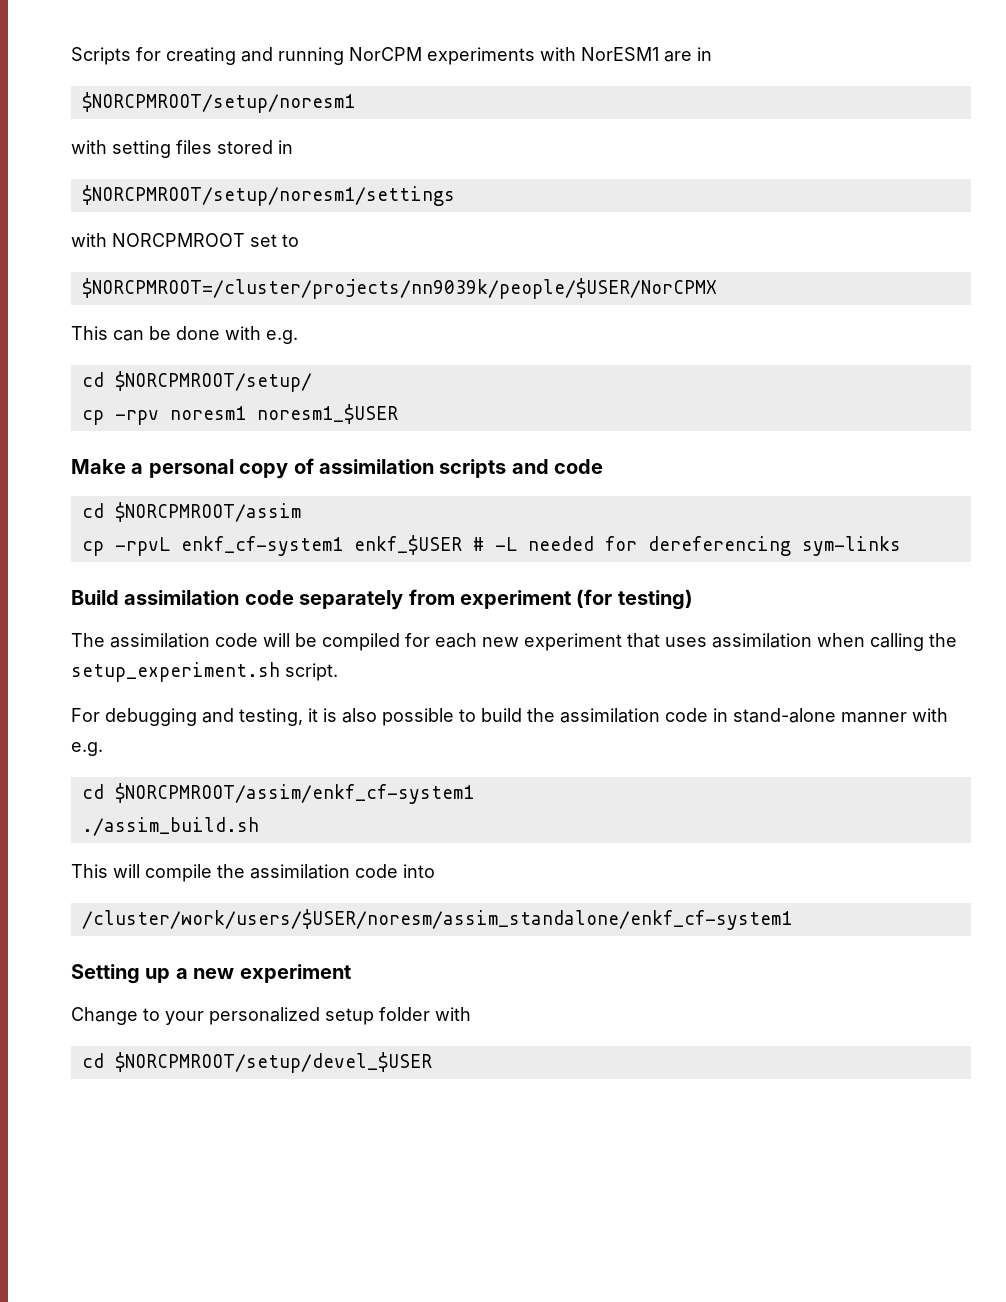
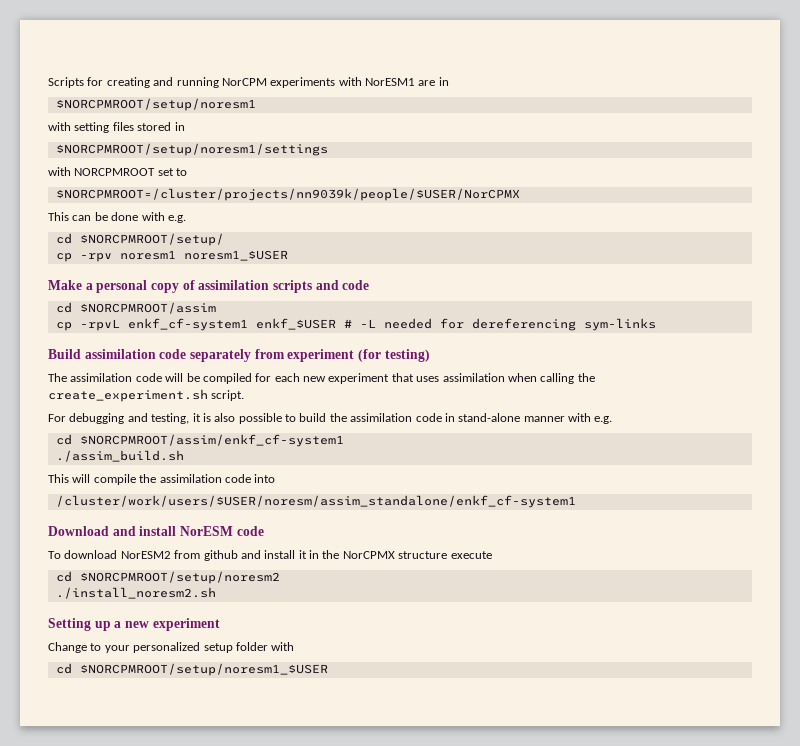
- The assimilation code will be compiled for each new experiment that uses assimilation when calling the setup_experiment.sh script.
+ The assimilation code will be compiled for each new experiment that uses assimilation when calling the create_experiment.sh script.
+ Download and install NorESM code
+ To download NorESM2 from github and install it in the NorCPMX structure execute
+ cd $NORCPMROOT/setup/noresm2
+ ./install_noresm2.sh
- cd $NORCPMROOT/setup/devel_$USER
+ cd $NORCPMROOT/setup/noresm1_$USER

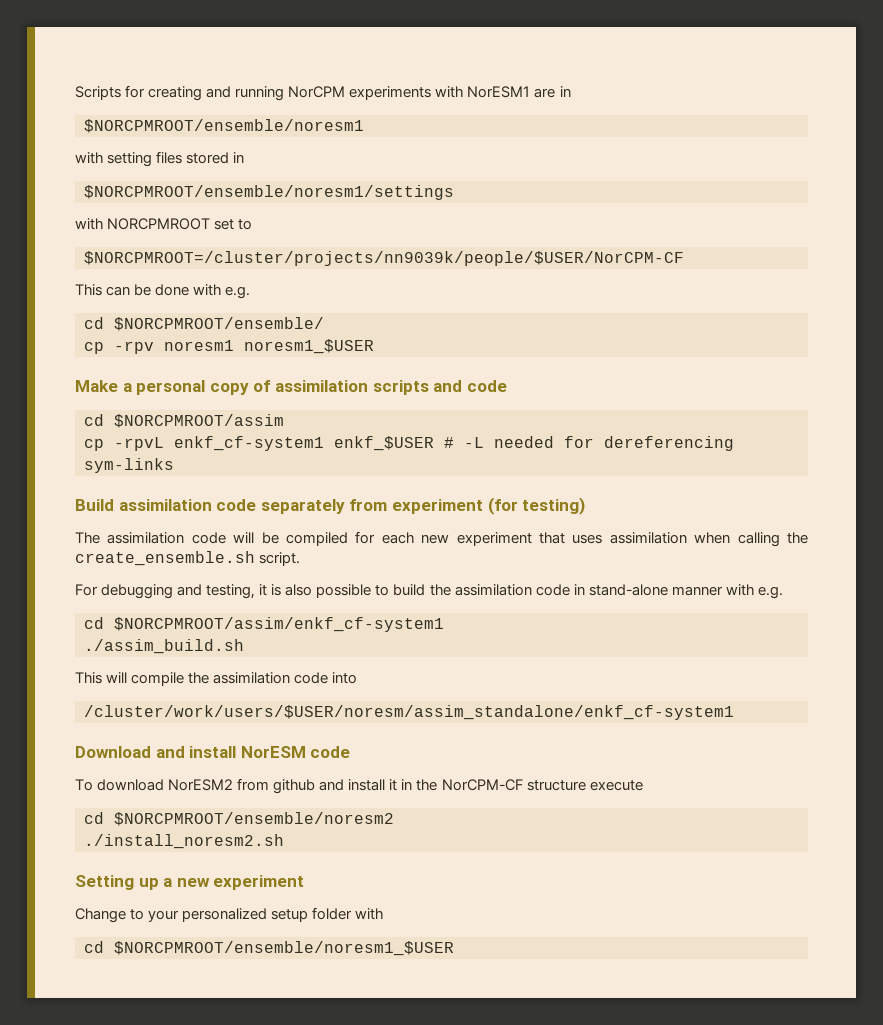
- $NORCPMROOT/setup/noresm1
+ $NORCPMROOT/ensemble/noresm1
- $NORCPMROOT/setup/noresm1/settings
+ $NORCPMROOT/ensemble/noresm1/settings
- $NORCPMROOT=/cluster/projects/nn9039k/people/$USER/NorCPMX
+ $NORCPMROOT=/cluster/projects/nn9039k/people/$USER/NorCPM-CF
- cd $NORCPMROOT/setup/
+ cd $NORCPMROOT/ensemble/
- The assimilation code will be compiled for each new experiment that uses assimilation when calling the create_experiment.sh script.
+ The assimilation code will be compiled for each new experiment that uses assimilation when calling the create_ensemble.sh script.
- To download NorESM2 from github and install it in the NorCPMX structure execute
+ To download NorESM2 from github and install it in the NorCPM-CF structure execute
- cd $NORCPMROOT/setup/noresm2
+ cd $NORCPMROOT/ensemble/noresm2
- cd $NORCPMROOT/setup/noresm1_$USER
+ cd $NORCPMROOT/ensemble/noresm1_$USER

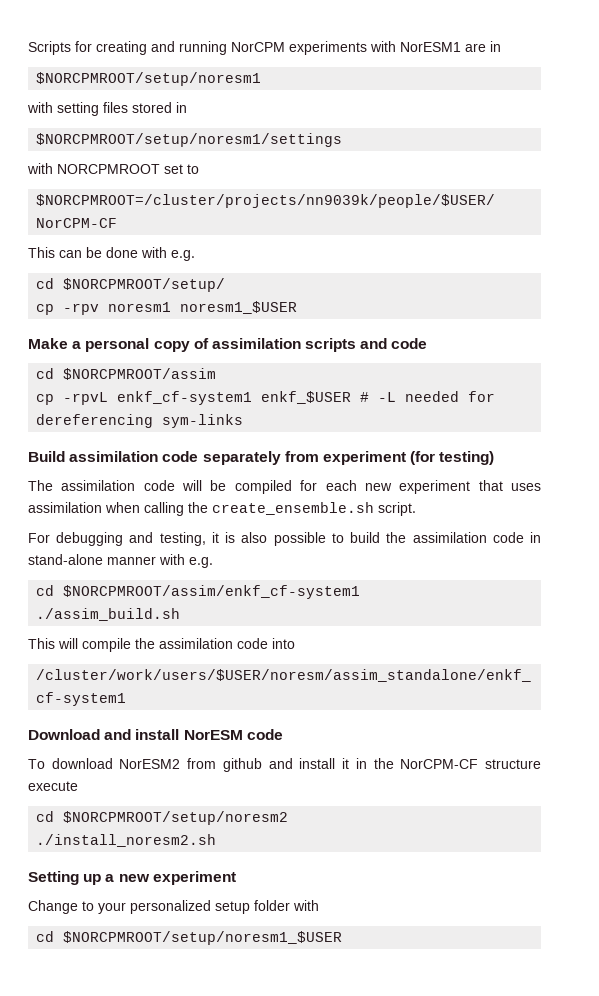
- $NORCPMROOT/ensemble/noresm1
+ $NORCPMROOT/setup/noresm1
- $NORCPMROOT/ensemble/noresm1/settings
+ $NORCPMROOT/setup/noresm1/settings
- cd $NORCPMROOT/ensemble/
+ cd $NORCPMROOT/setup/
- cd $NORCPMROOT/ensemble/noresm2
+ cd $NORCPMROOT/setup/noresm2
- cd $NORCPMROOT/ensemble/noresm1_$USER
+ cd $NORCPMROOT/setup/noresm1_$USER

